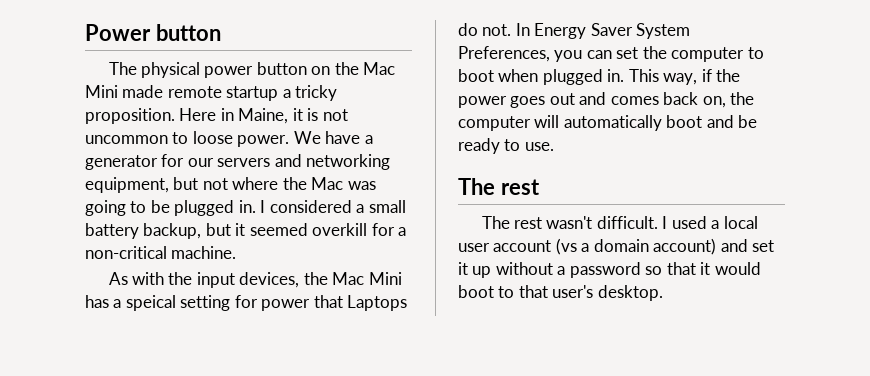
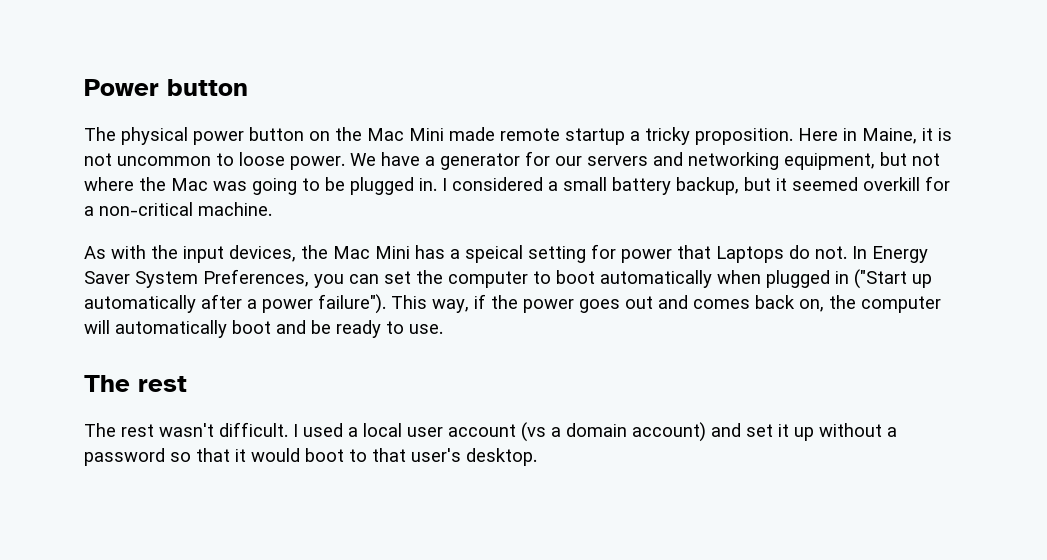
- In Energy Saver System Preferences, you can set the computer to boot when plugged in.
+ In Energy Saver System Preferences, you can set the computer to boot automatically when plugged in ("Start up automatically after a power failure").

